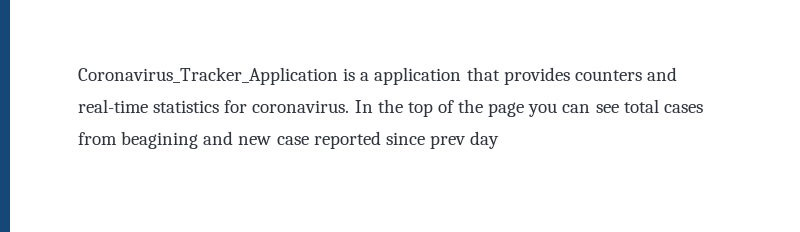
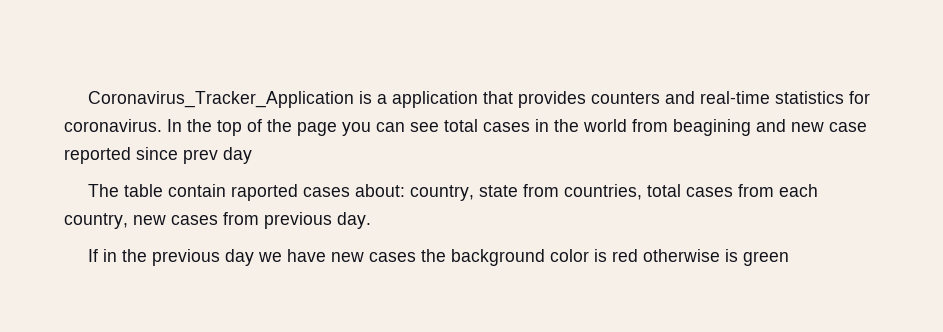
- In the top of the page you can see total cases from beagining and new case reported since prev day
+ In the top of the page you can see total cases in the world from beagining and new case reported since prev day
+ The table contain raported cases about: country, state from countries, total cases from each country, new cases from previous day.
+ If in the previous day we have new cases the background color is red otherwise is green

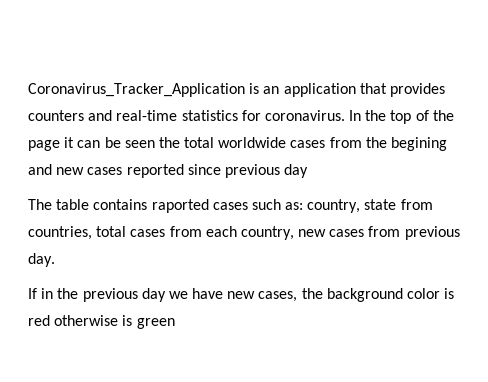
- Coronavirus_Tracker_Application is a application that provides counters and real-time statistics for coronavirus.
+ Coronavirus_Tracker_Application is an application that provides counters and real-time statistics for coronavirus.
- In the top of the page you can see total cases in the world from beagining and new case reported since prev day
+ In the top of the page it can be seen the total worldwide cases from the begining and new cases reported since previous day
- The table contain raported cases about: country, state from countries, total cases from each country, new cases from previous day.
+ The table contains raported cases such as: country, state from countries, total cases from each country, new cases from previous day.
- If in the previous day we have new cases the background color is red otherwise is green
+ If in the previous day we have new cases, the background color is red otherwise is green

